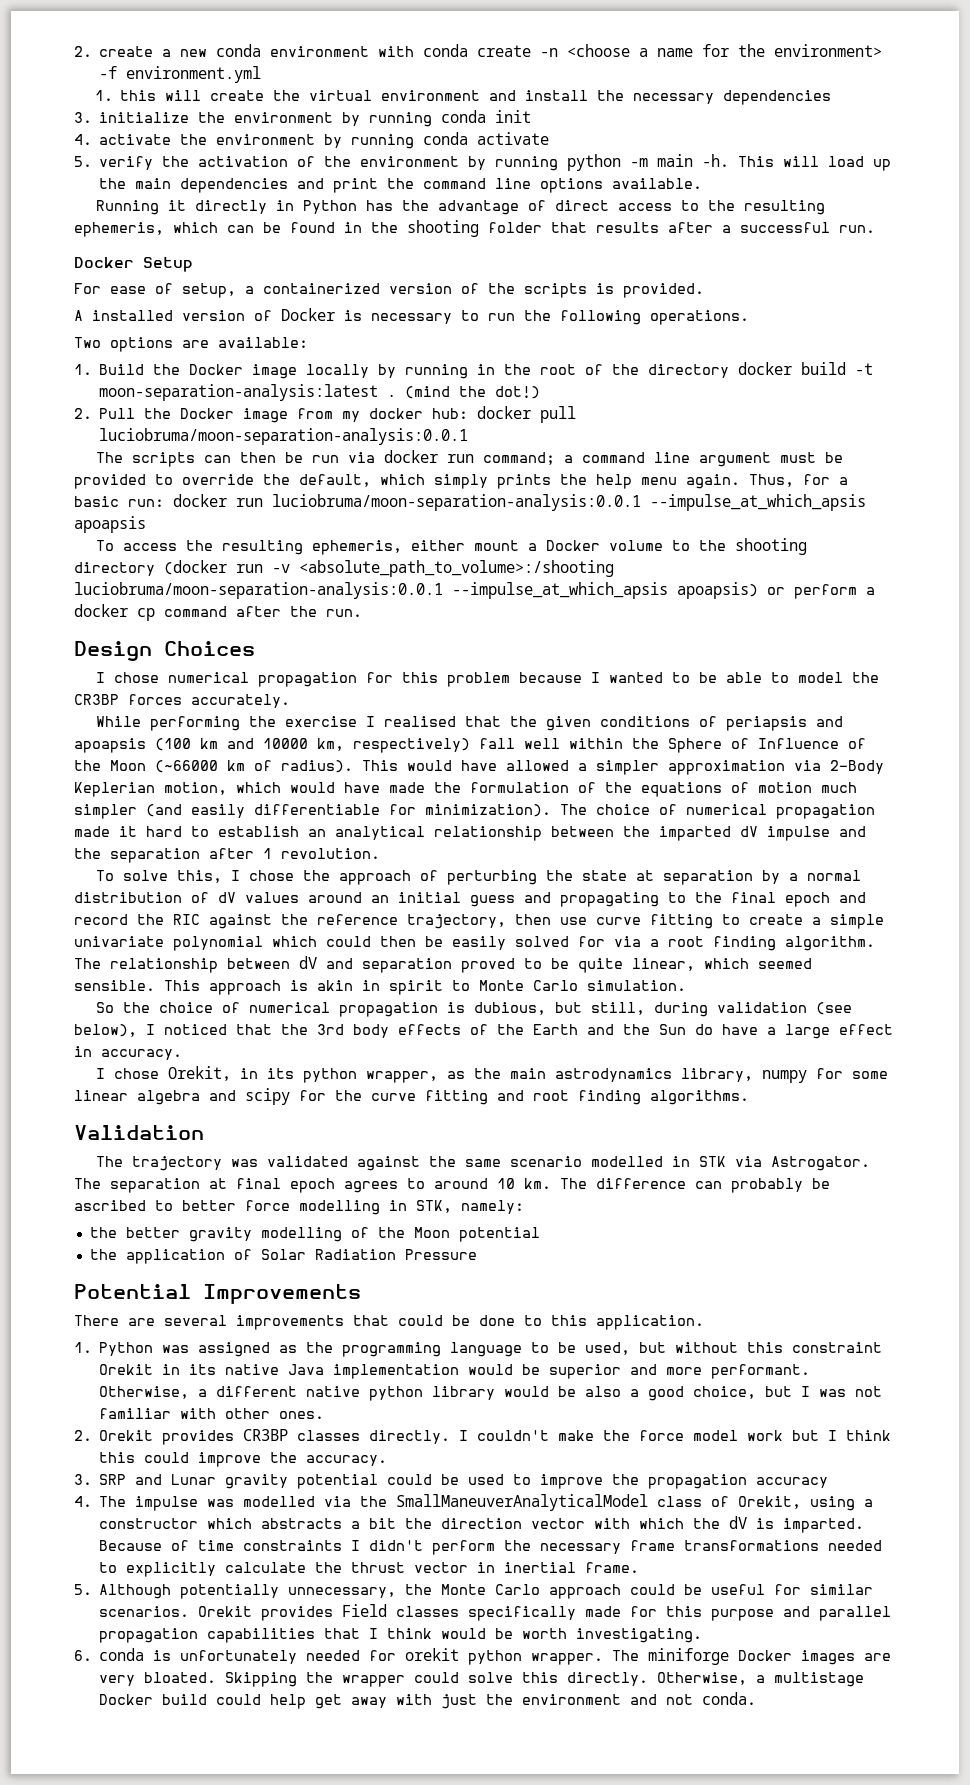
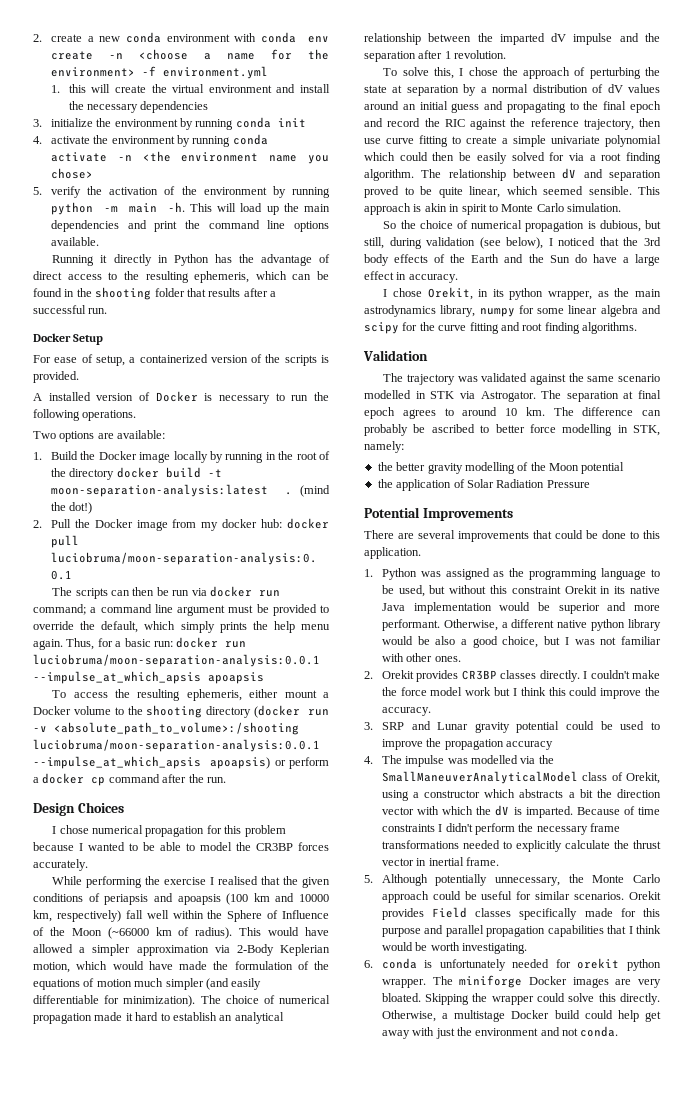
- 2. create a new conda environment with conda create -n <choose a name for the environment> -f environment.yml
+ 2. create a new conda environment with conda env create -n <choose a name for the environment> -f environment.yml
- 4. activate the environment by running conda activate
+ 4. activate the environment by running conda activate -n <the environment name you chose>

